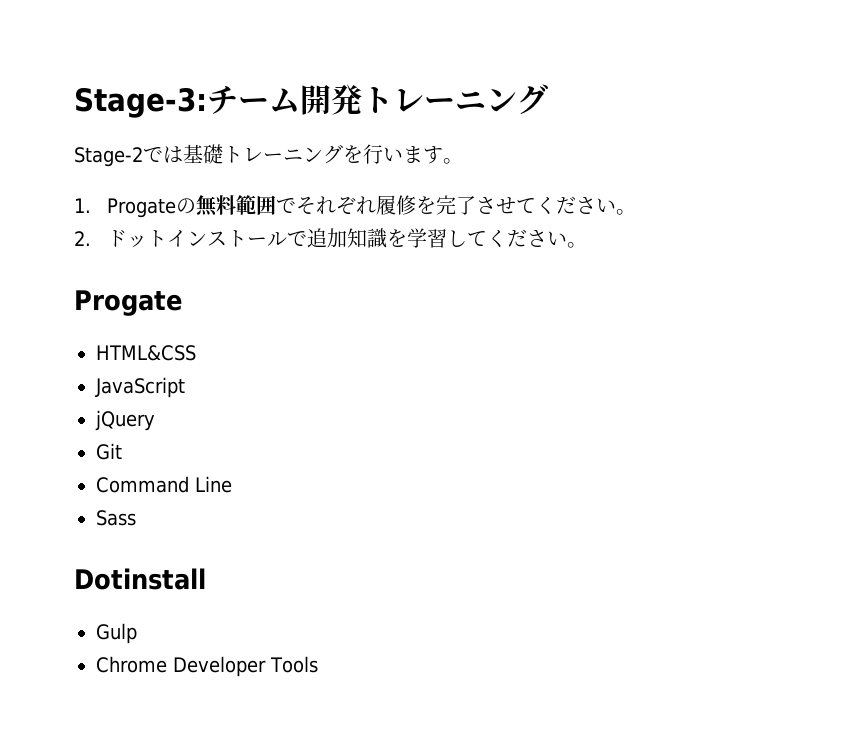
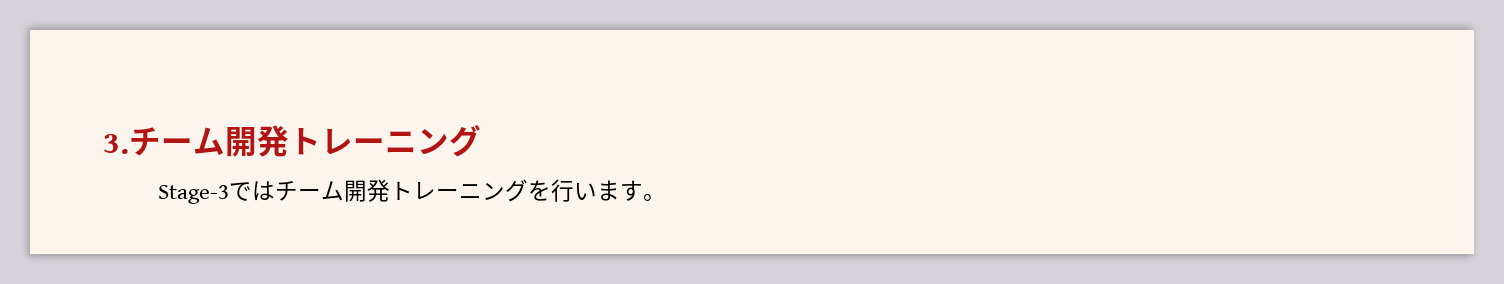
- Stage-3:チーム開発トレーニング
+ 3.チーム開発トレーニング
- Stage-2では基礎トレーニングを行います。
+ Stage-3ではチーム開発トレーニングを行います。
- 1. Progateの無料範囲でそれぞれ履修を完了させてください。
- 2.ドットインストールで追加知識を学習してください。
- Progate
- HTML&CSS
- JavaScript
- jQuery
- Git
- Command Line
- Sass
- Dotinstall
- Gulp
- Chrome Developer Tools

